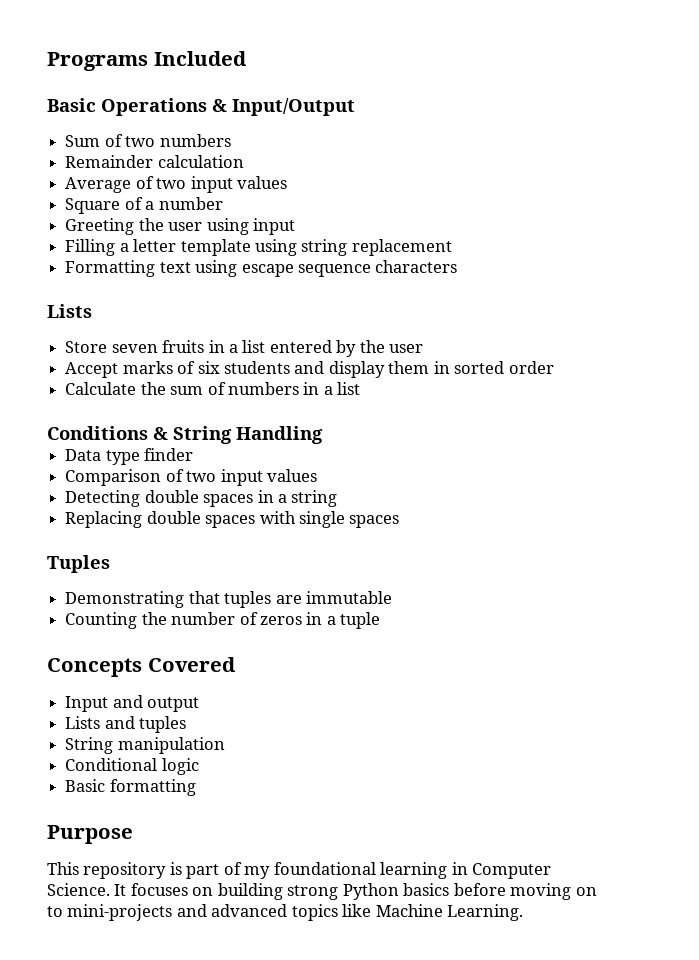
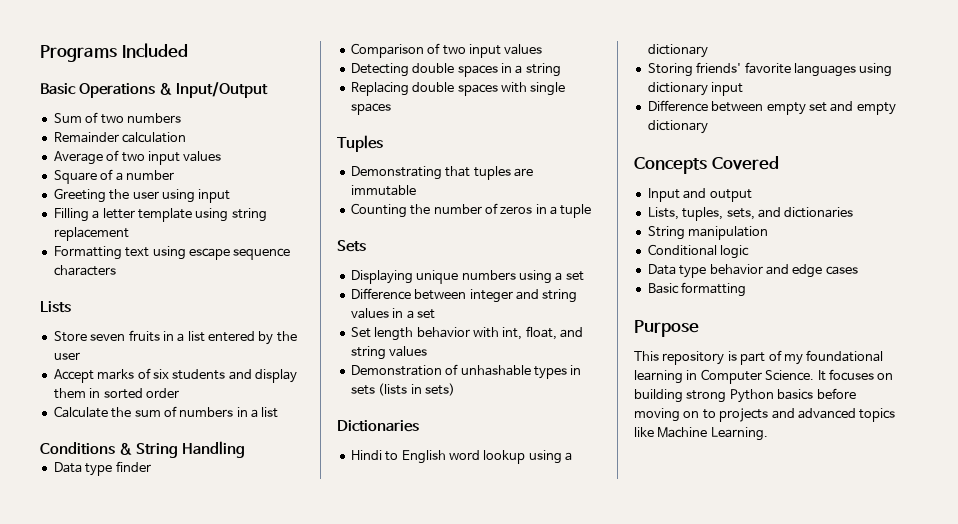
+ Sets
+ Displaying unique numbers using a set
+ Difference between integer and string values in a set
+ Set length behavior with int, float, and string values
+ Demonstration of unhashable types in sets (lists in sets)
+ Dictionaries
+ Hindi to English word lookup using a dictionary
+ Storing friends' favorite languages using dictionary input
+ Difference between empty set and empty dictionary
- Lists and tuples
+ Lists, tuples, sets, and dictionaries
+ Data type behavior and edge cases
- It focuses on building strong Python basics before moving on to mini-projects and advanced topics like Machine Learning.
+ It focuses on building strong Python basics before moving on to projects and advanced topics like Machine Learning.

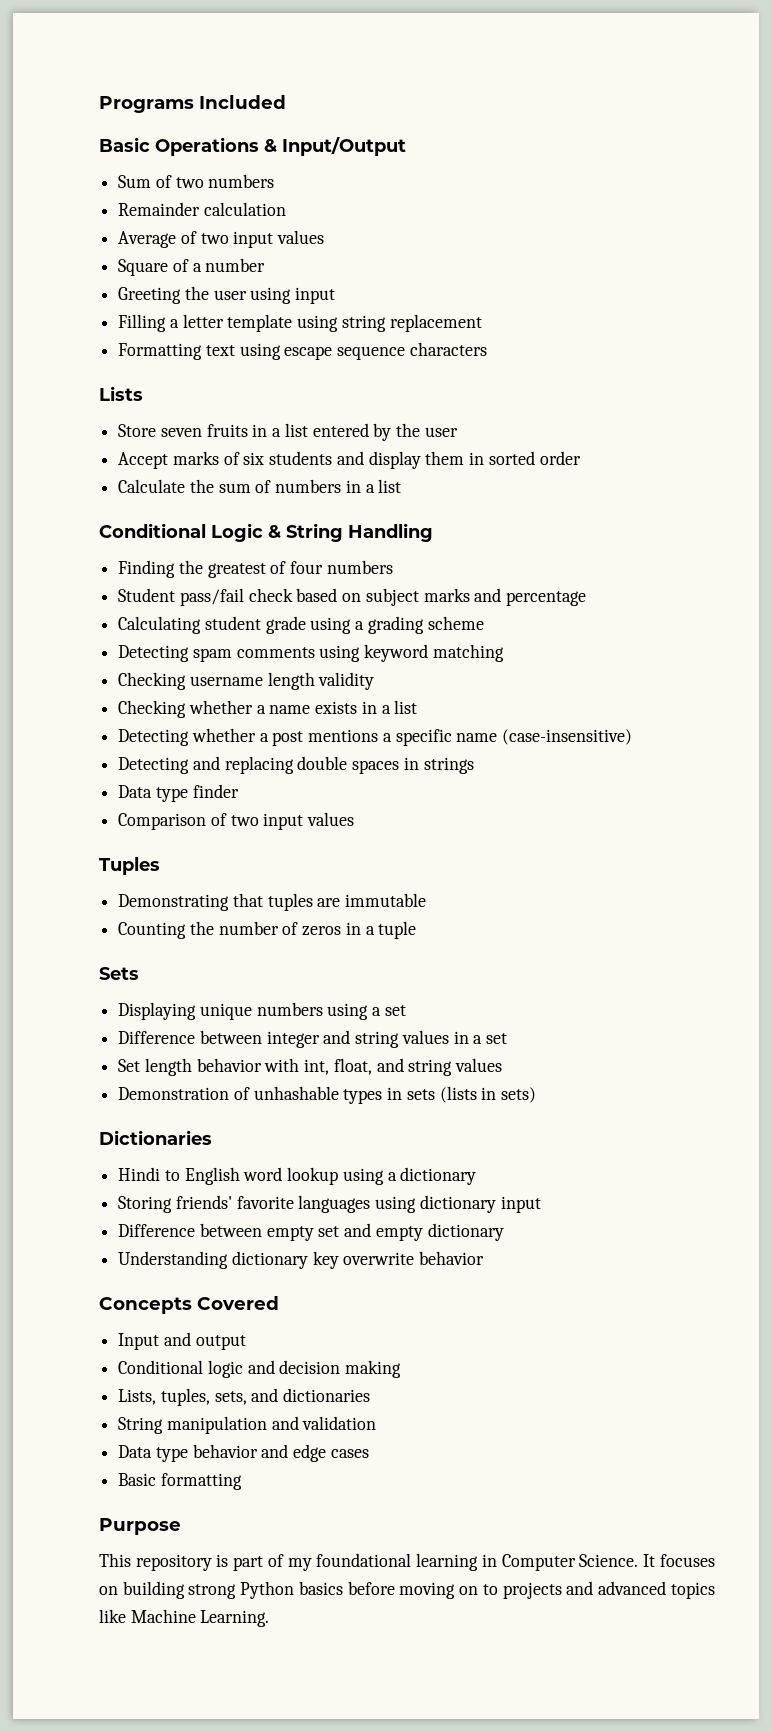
- Conditions & String Handling
+ Conditional Logic & String Handling
+ Finding the greatest of four numbers
+ Student pass/fail check based on subject marks and percentage
+ Calculating student grade using a grading scheme
+ Detecting spam comments using keyword matching
+ Checking username length validity
+ Checking whether a name exists in a list
+ Detecting whether a post mentions a specific name (case-insensitive)
+ Detecting and replacing double spaces in strings
- Detecting double spaces in a string
- Replacing double spaces with single spaces
+ Understanding dictionary key overwrite behavior
+ Conditional logic and decision making
- String manipulation
- Conditional logic
+ String manipulation and validation

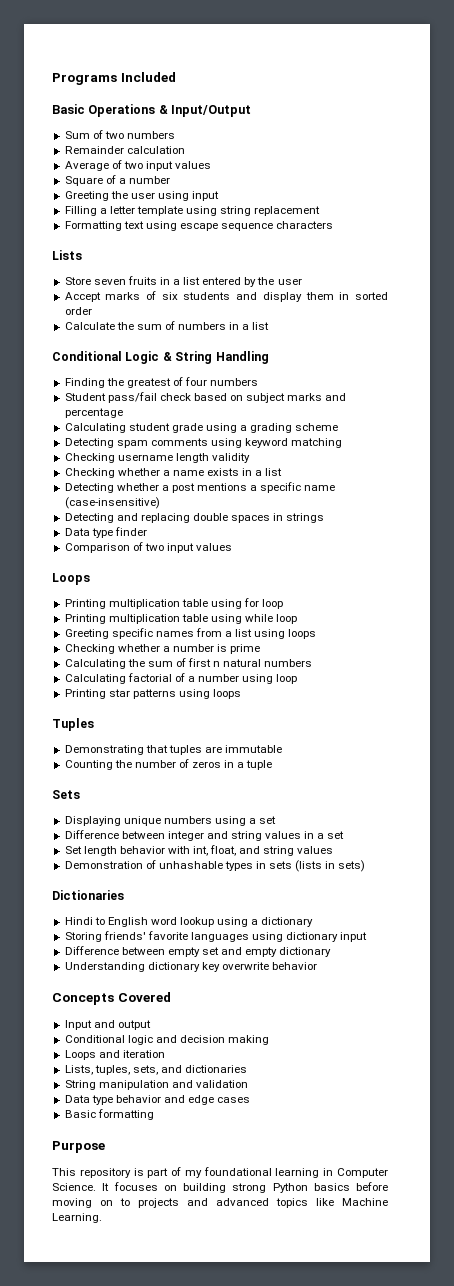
  Comparison of two input values
+ Loops
+ Printing multiplication table using for loop
+ Printing multiplication table using while loop
+ Greeting specific names from a list using loops
+ Checking whether a number is prime
+ Calculating the sum of first n natural numbers
+ Calculating factorial of a number using loop
+ Printing star patterns using loops
+ Loops and iteration

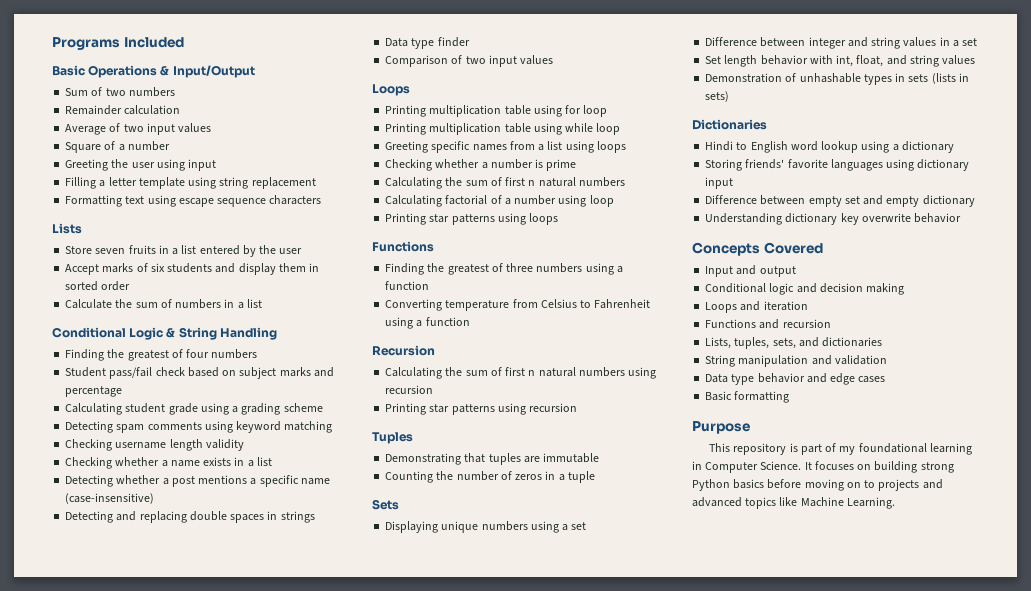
  Printing star patterns using loops
+ Functions
+ Finding the greatest of three numbers using a function
+ Converting temperature from Celsius to Fahrenheit using a function
+ Recursion
+ Calculating the sum of first n natural numbers using recursion
+ Printing star patterns using recursion
+ Functions and recursion

